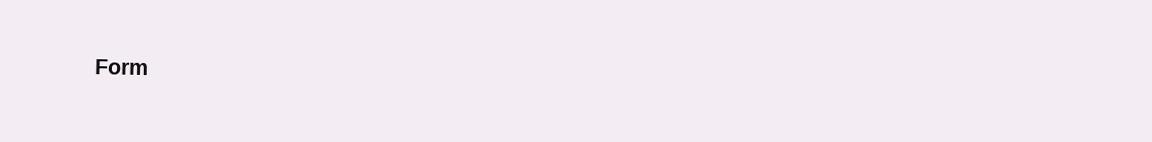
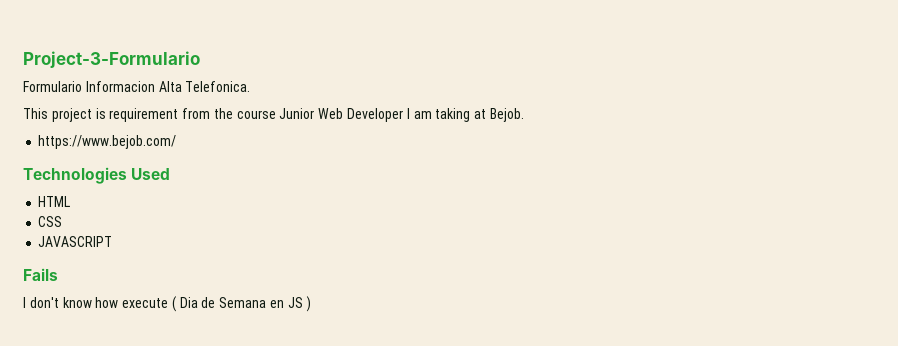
- Form
+ Project-3-Formulario
+ Formulario Informacion Alta Telefonica.
+ This project is requirement from the course Junior Web Developer I am taking at Bejob.
+ https://www.bejob.com/
+ Technologies Used
+ HTML
+ CSS
+ JAVASCRIPT
+ Fails
+ I don't know how execute ( Dia de Semana en JS )

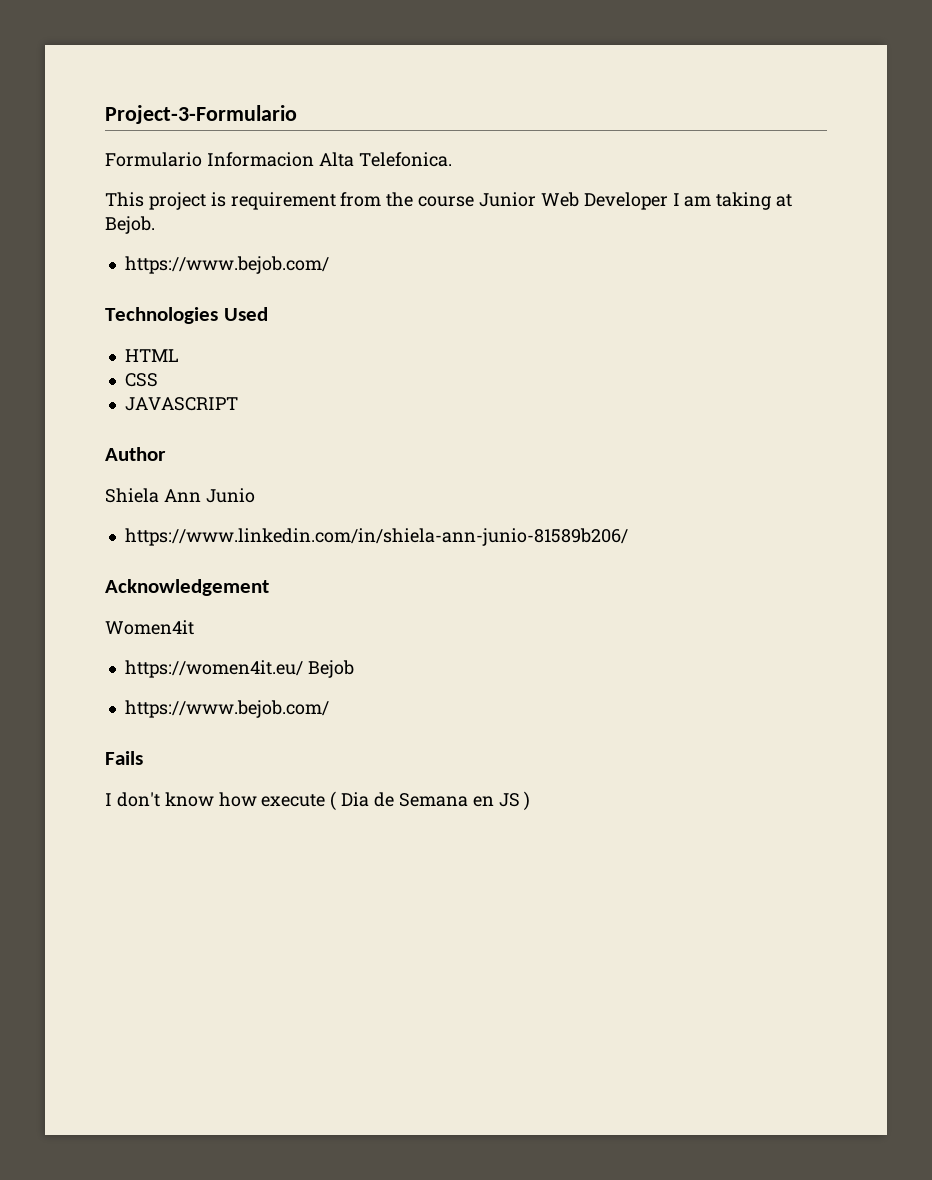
+ Author
+ Shiela Ann Junio
+ https://www.linkedin.com/in/shiela-ann-junio-81589b206/
+ Acknowledgement
+ Women4it
+ https://women4it.eu/ Bejob
+ https://www.bejob.com/

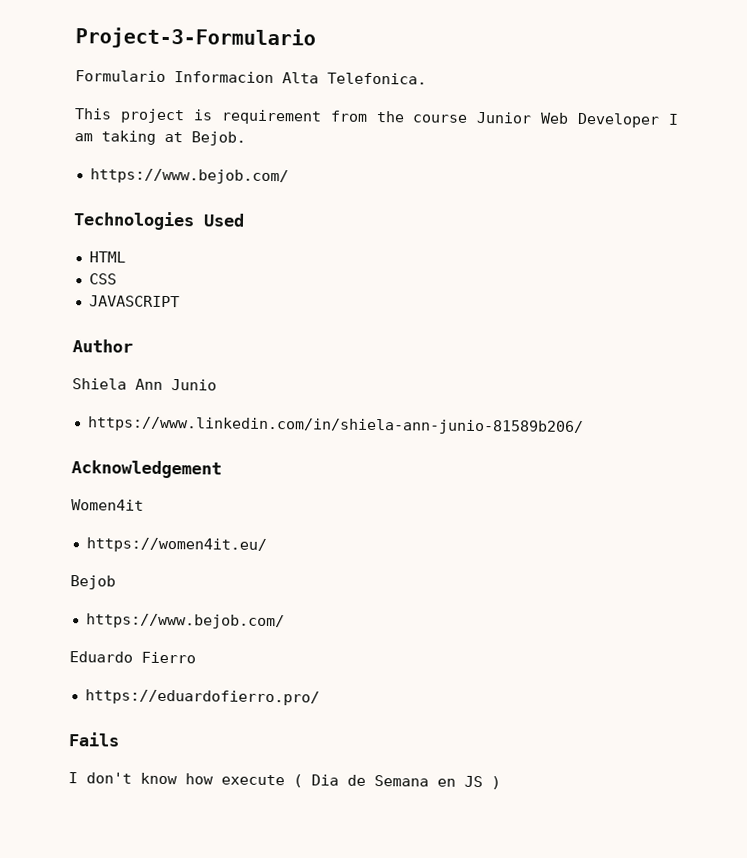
- https://women4it.eu/ Bejob
+ https://women4it.eu/
+ Bejob
+ Eduardo Fierro
+ https://eduardofierro.pro/

